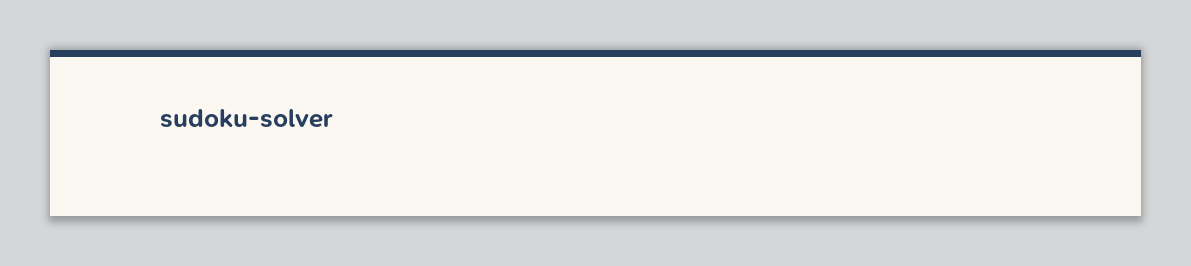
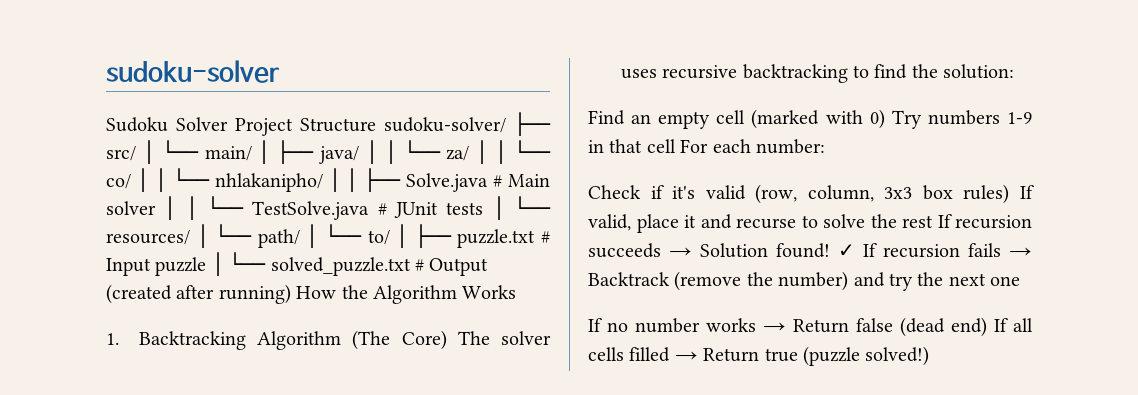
+ Sudoku Solver Project Structure sudoku-solver/ ├── src/ │ └── main/ │ ├── java/ │ │ └── za/ │ │ └── co/ │ │ └── nhlakanipho/ │ │ ├── Solve.java # Main solver │ │ └── TestSolve.java # JUnit tests │ └── resources/ │ └── path/ │ └── to/ │ ├── puzzle.txt # Input puzzle │ └── solved_puzzle.txt # Output (created after running) How the Algorithm Works
+ 1. Backtracking Algorithm (The Core) The solver uses recursive backtracking to find the solution:
+ Find an empty cell (marked with 0) Try numbers 1-9 in that cell For each number:
+ Check if it's valid (row, column, 3x3 box rules) If valid, place it and recurse to solve the rest If recursion succeeds → Solution found! ✓ If recursion fails → Backtrack (remove the number) and try the next one
+ If no number works → Return false (dead end) If all cells filled → Return true (puzzle solved!)

